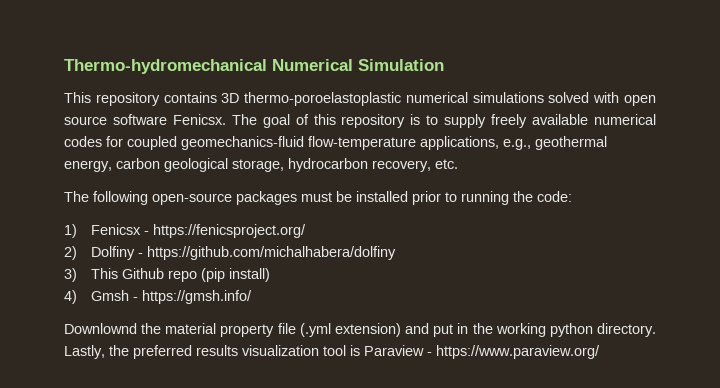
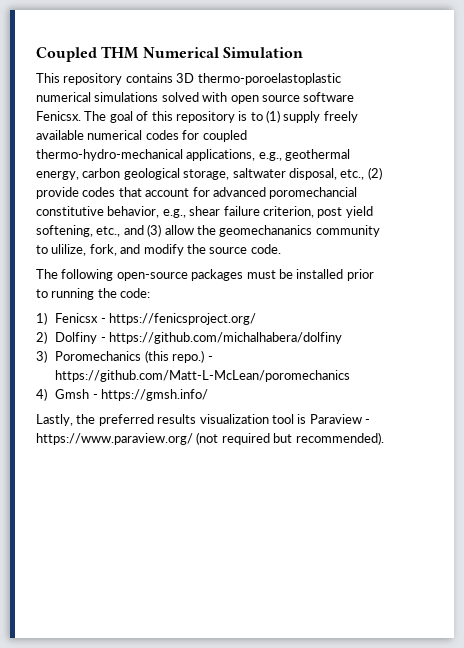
- Thermo-hydromechanical Numerical Simulation
+ Coupled THM Numerical Simulation
- The goal of this repository is to supply freely available numerical codes for coupled geomechanics-fluid flow-temperature applications, e.g., geothermal energy, carbon geological storage, hydrocarbon recovery, etc.
+ The goal of this repository is to (1) supply freely available numerical codes for coupled thermo-hydro-mechanical applications, e.g., geothermal energy, carbon geological storage, saltwater disposal, etc., (2) provide codes that account for advanced poromechancial constitutive behavior, e.g., shear failure criterion, post yield softening, etc., and (3) allow the geomechananics community to ulilize, fork, and modify the source code.
- 3) This Github repo (pip install)
+ 3) Poromechanics (this repo.) - https://github.com/Matt-L-McLean/poromechanics
- Downlownd the material property file (.yml extension) and put in the working python directory. Lastly, the preferred results visualization tool is Paraview - https://www.paraview.org/
+ Lastly, the preferred results visualization tool is Paraview - https://www.paraview.org/ (not required but recommended).

